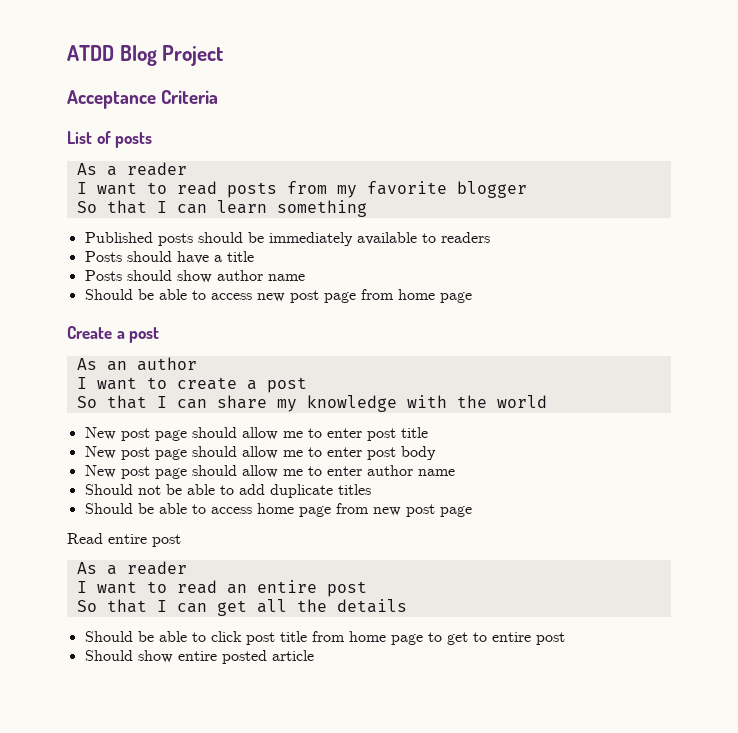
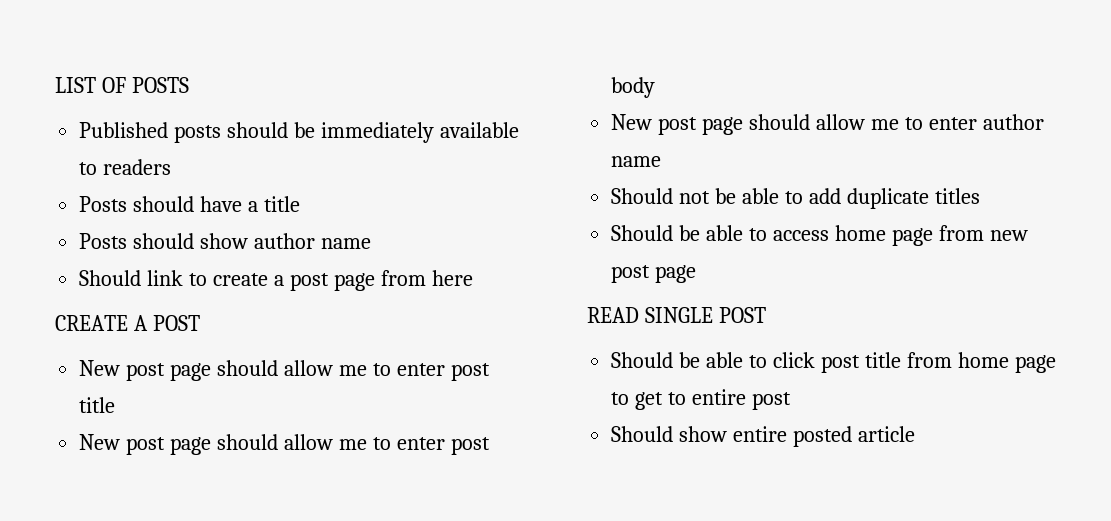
- ATDD Blog Project
- Acceptance Criteria
- List of posts
- As a reader
- I want to read posts from my favorite blogger
- So that I can learn something
+ LIST OF POSTS
- Should be able to access new post page from home page
- Create a post
- As an author
- I want to create a post
- So that I can share my knowledge with the world
+ Should link to create a post page from here
+ CREATE A POST
- Read entire post
- As a reader
- I want to read an entire post
- So that I can get all the details
+ READ SINGLE POST

